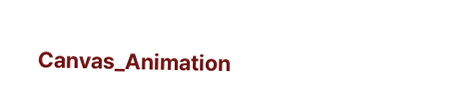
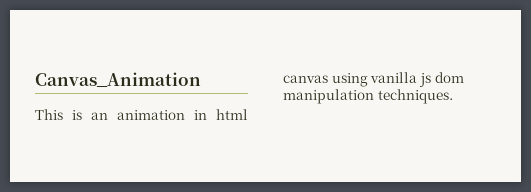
+ This is an animation in html canvas using vanilla js dom manipulation techniques.

